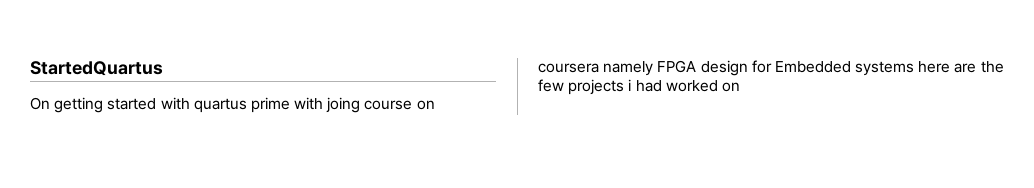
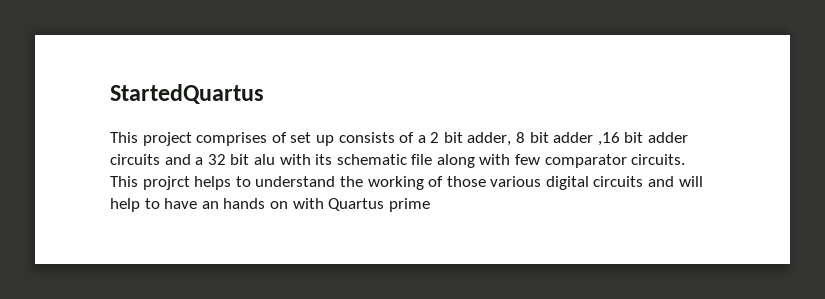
- On getting started with quartus prime with joing course on coursera namely FPGA design for Embedded systems here are the few projects i had worked on
+ This project comprises of set up consists of a 2 bit adder, 8 bit adder ,16 bit adder circuits and a 32 bit alu with its schematic file along with few comparator circuits. This projrct helps to understand the working of those various digital circuits and will help to have an hands on with Quartus prime

